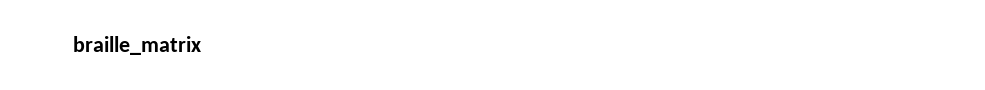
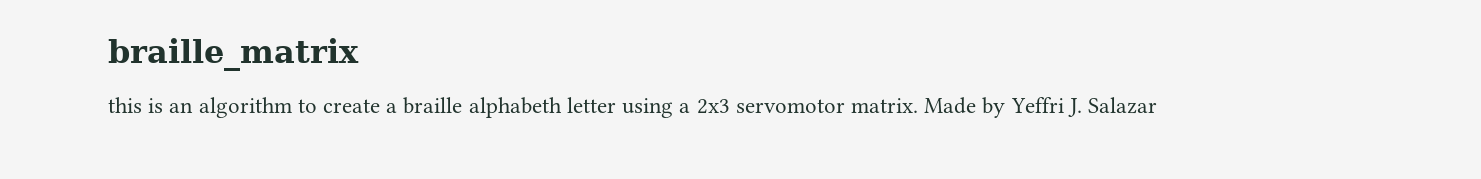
+ this is an algorithm to create a braille alphabeth letter using a 2x3 servomotor matrix. Made by Yeffri J. Salazar

